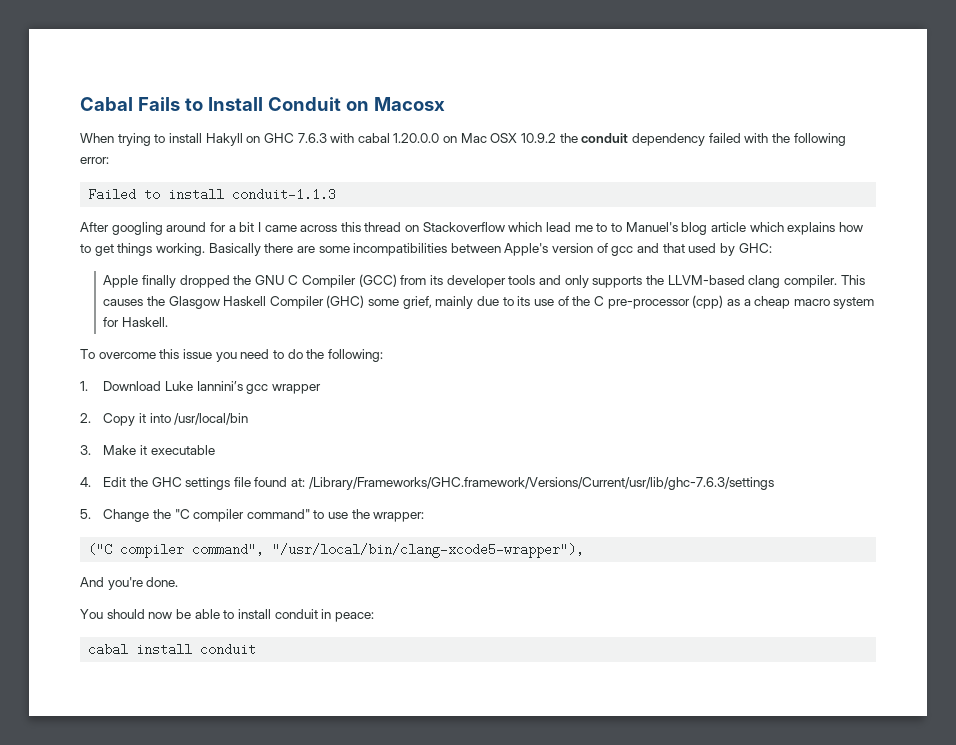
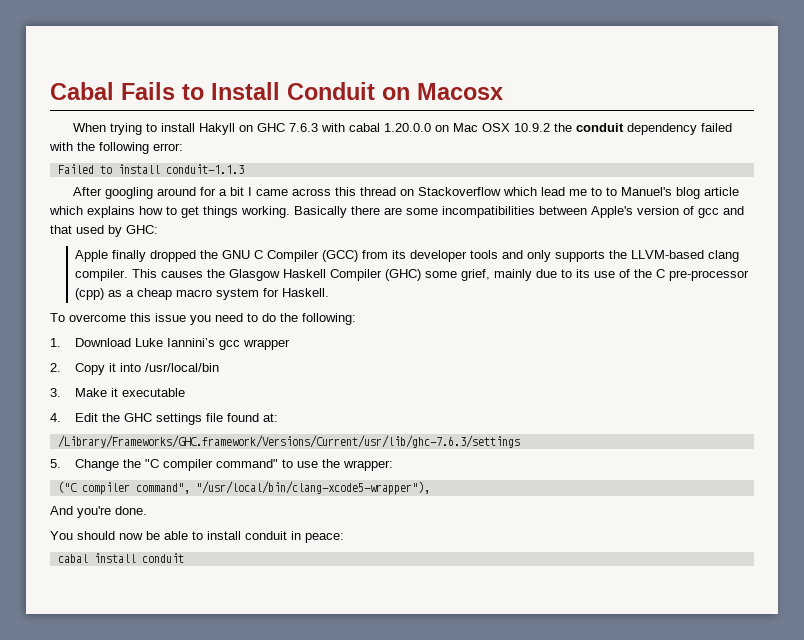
- 4. Edit the GHC settings file found at: /Library/Frameworks/GHC.framework/Versions/Current/usr/lib/ghc-7.6.3/settings
+ 4. Edit the GHC settings file found at:
+ /Library/Frameworks/GHC.framework/Versions/Current/usr/lib/ghc-7.6.3/settings

